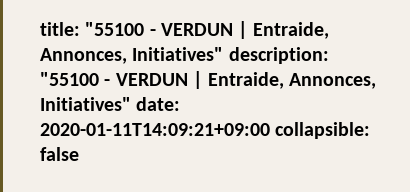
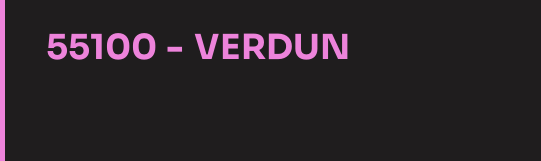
- title: "55100 - VERDUN | Entraide, Annonces, Initiatives" description: "55100 - VERDUN | Entraide, Annonces, Initiatives" date: 2020-01-11T14:09:21+09:00 collapsible: false
+ 55100 - VERDUN

